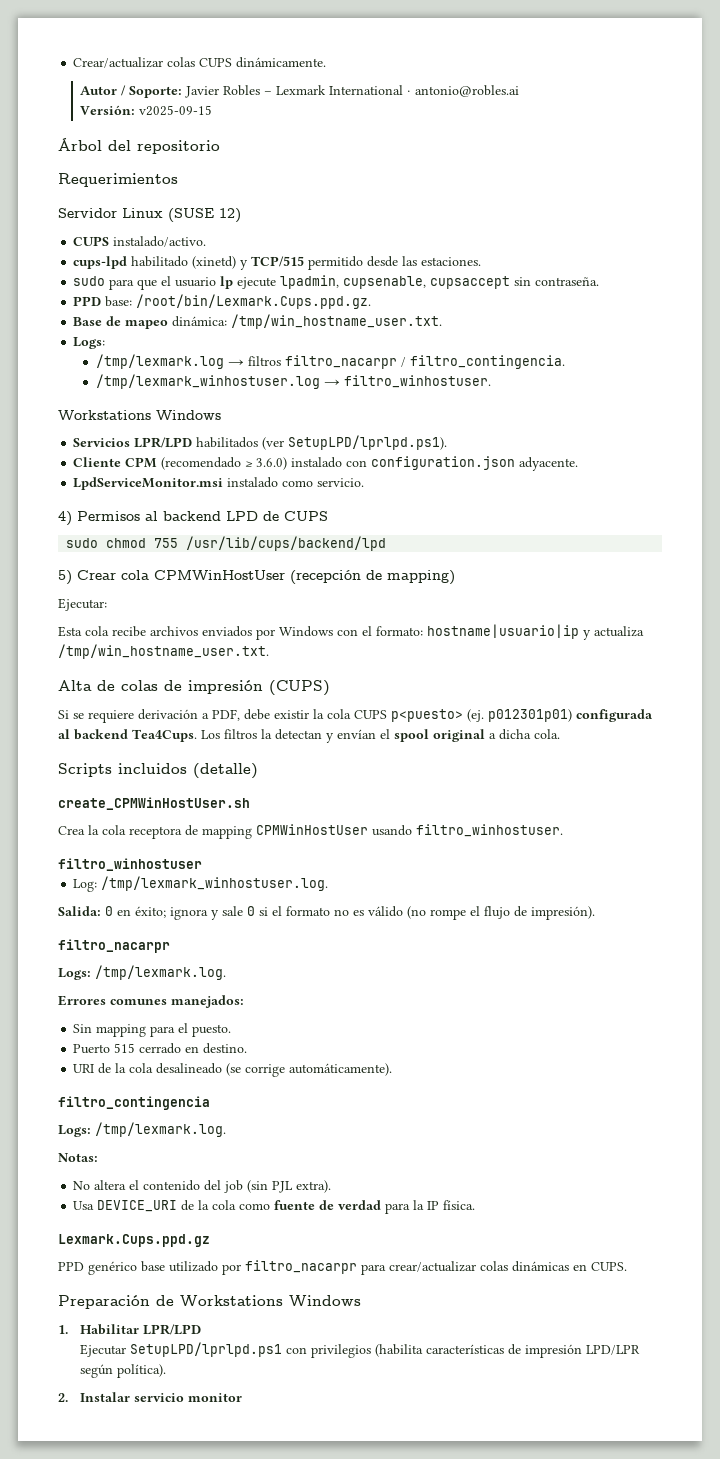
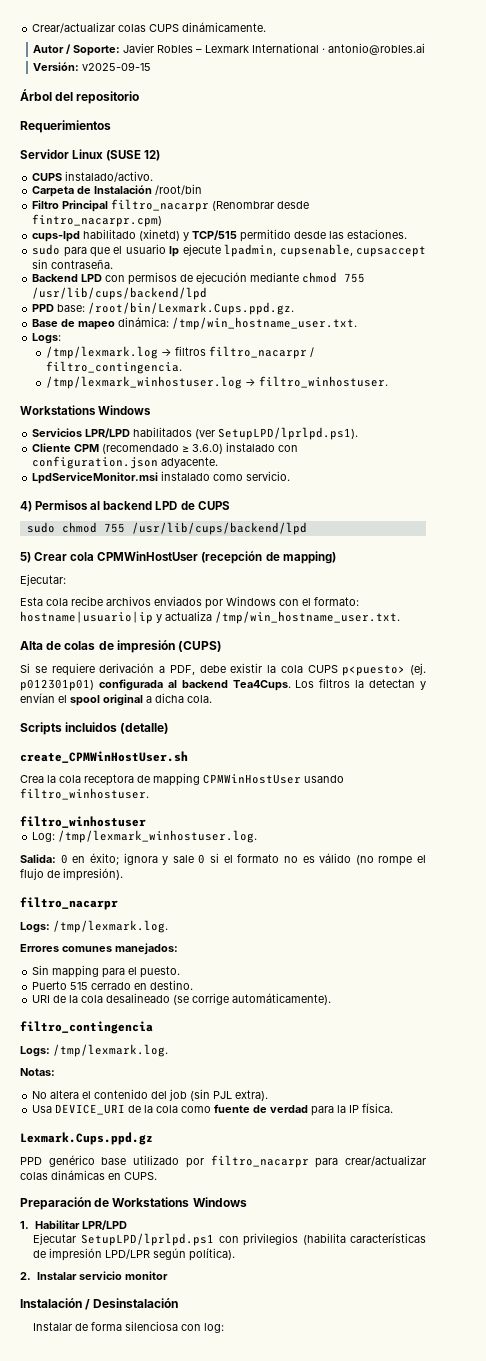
+ Carpeta de Instalación /root/bin
+ Filtro Principal filtro_nacarpr (Renombrar desde fintro_nacarpr.cpm)
+ Backend LPD con permisos de ejecución mediante chmod 755 /usr/lib/cups/backend/lpd
+ Instalación / Desinstalación
+ Instalar de forma silenciosa con log:

